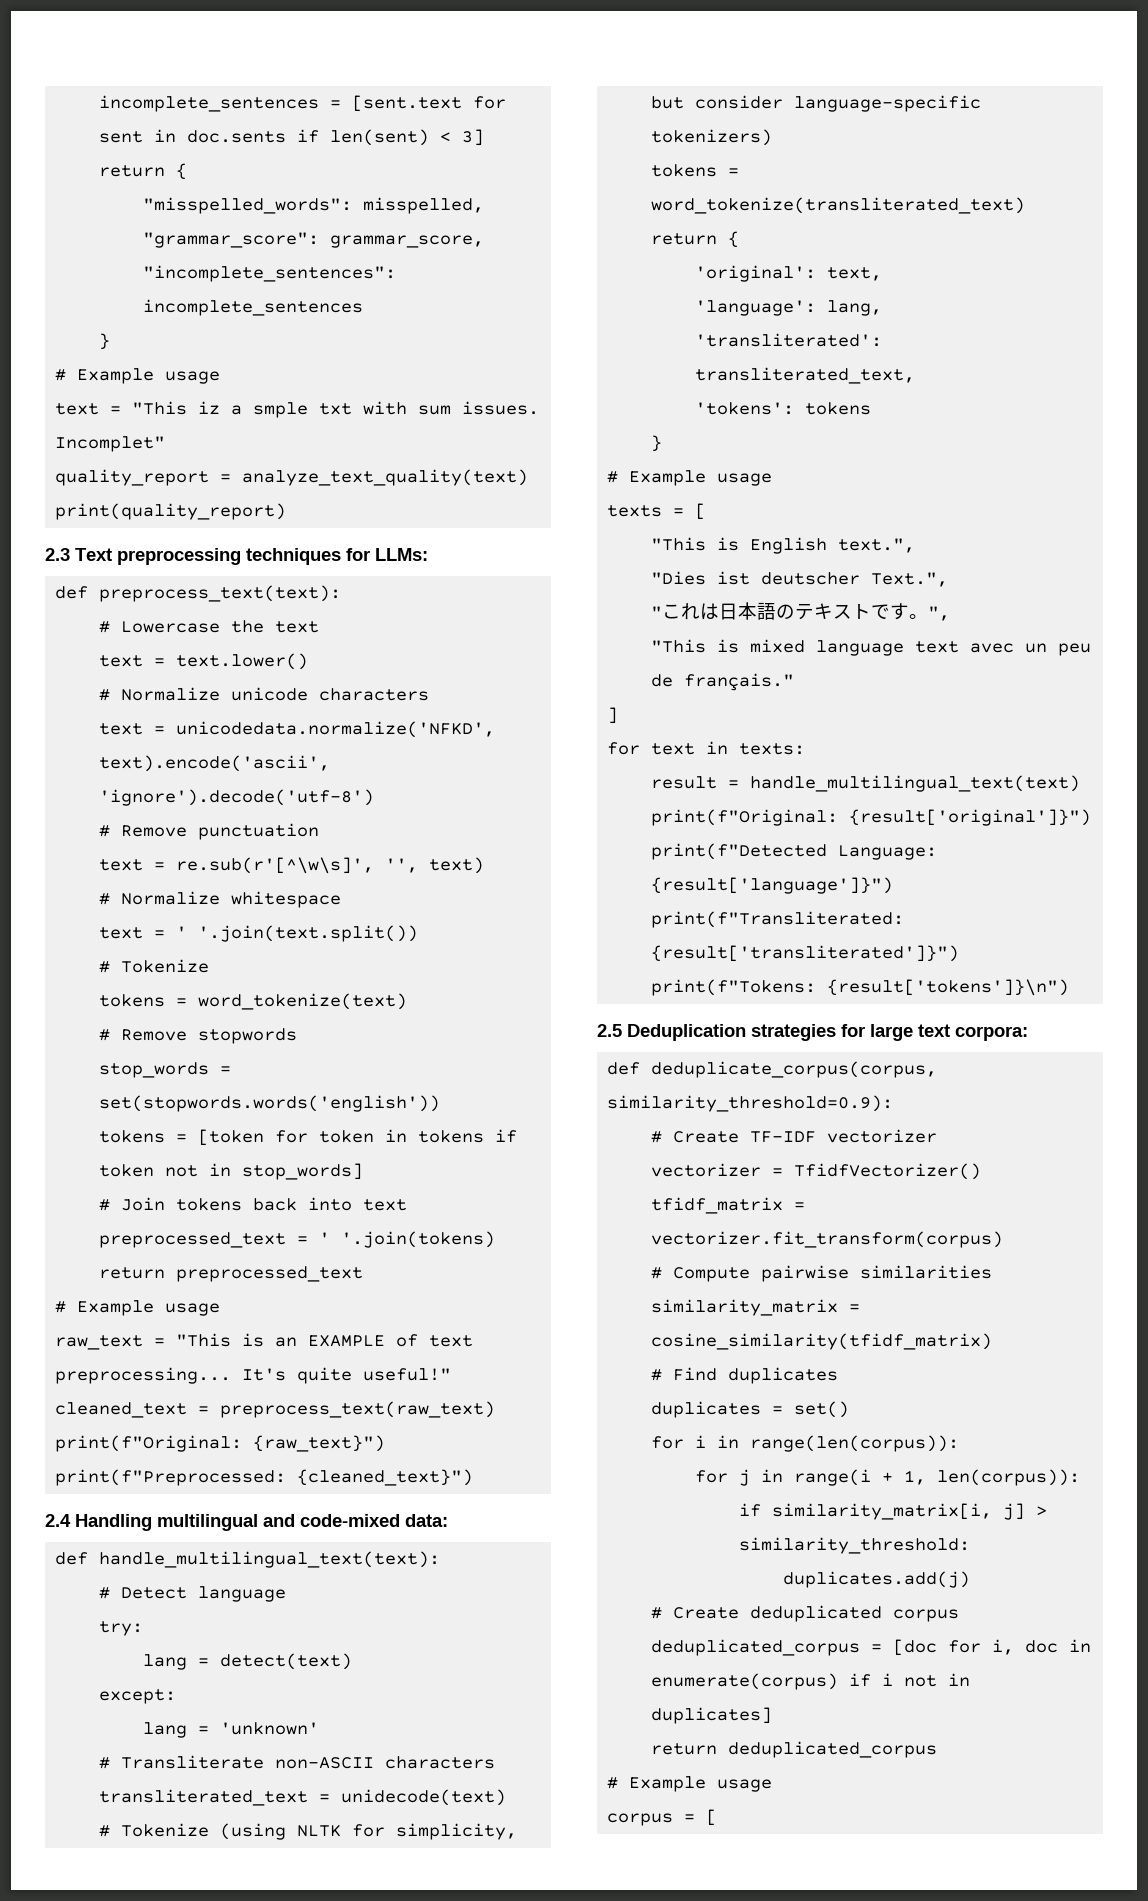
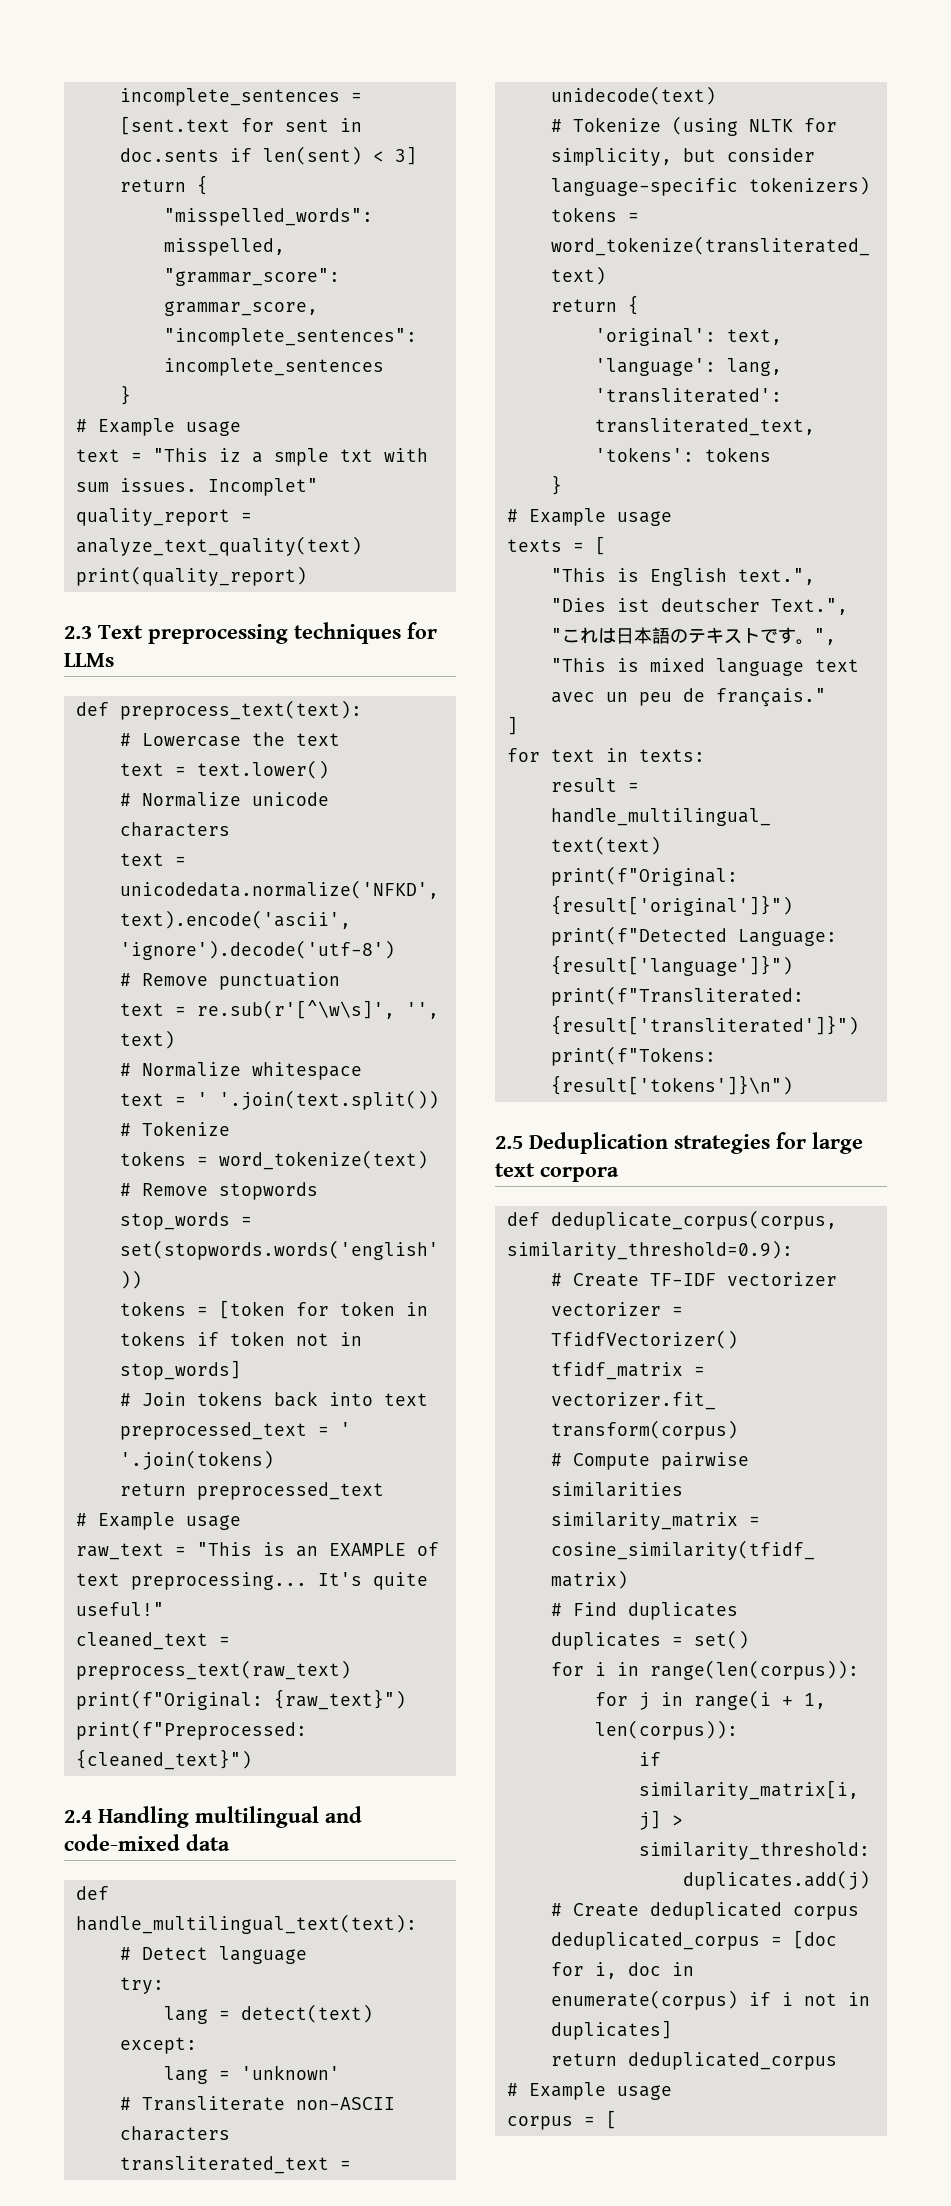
- 2.3 Text preprocessing techniques for LLMs:
+ 2.3 Text preprocessing techniques for LLMs
- 2.4 Handling multilingual and code-mixed data:
+ 2.4 Handling multilingual and code-mixed data
- 2.5 Deduplication strategies for large text corpora:
+ 2.5 Deduplication strategies for large text corpora

